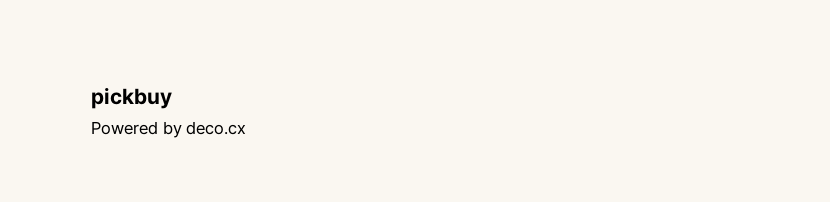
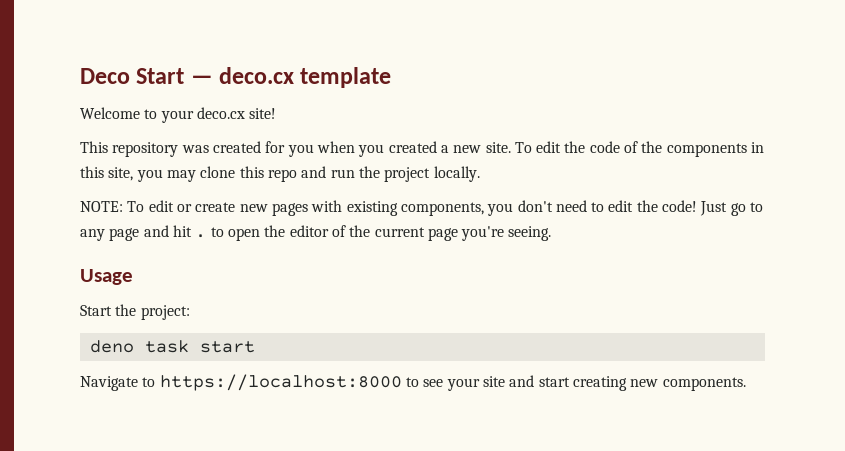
- pickbuy
- Powered by deco.cx
+ Deco Start — deco.cx template
+ Welcome to your deco.cx site!
+ This repository was created for you when you created a new site. To edit the code of the components in this site, you may clone this repo and run the project locally.
+ NOTE: To edit or create new pages with existing components, you don't need to edit the code! Just go to any page and hit . to open the editor of the current page you're seeing.
+ Usage
+ Start the project:
+ deno task start
+ Navigate to https://localhost:8000 to see your site and start creating new components.

